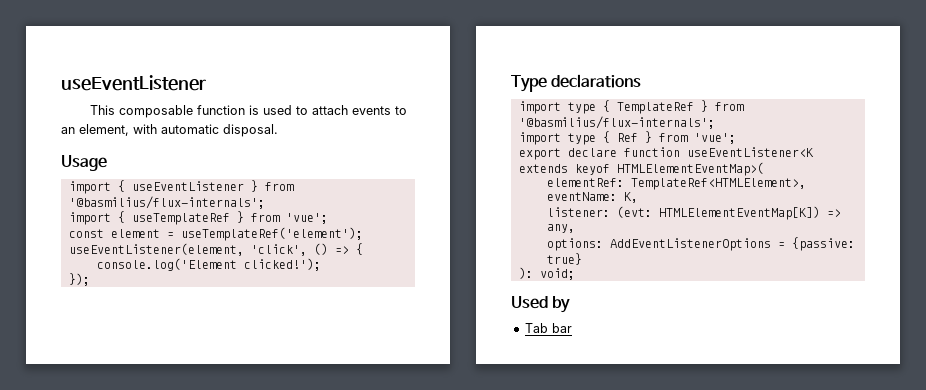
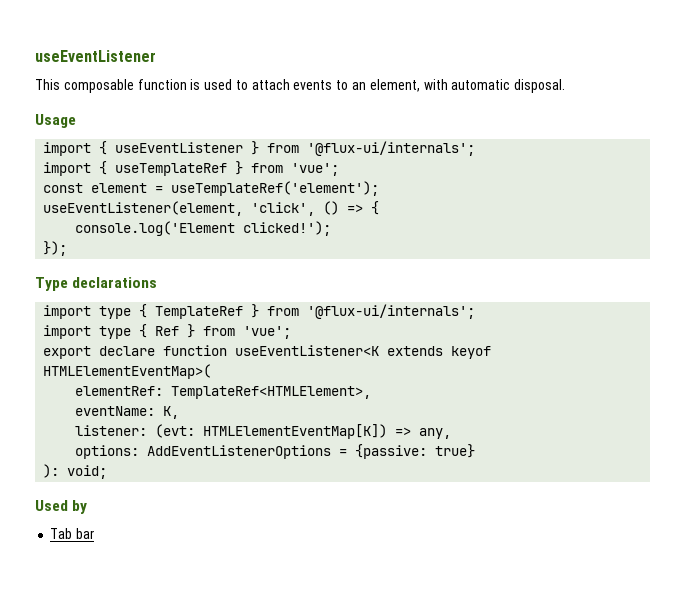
- import { useEventListener } from '@basmilius/flux-internals';
+ import { useEventListener } from '@flux-ui/internals';
- import type { TemplateRef } from '@basmilius/flux-internals';
+ import type { TemplateRef } from '@flux-ui/internals';

